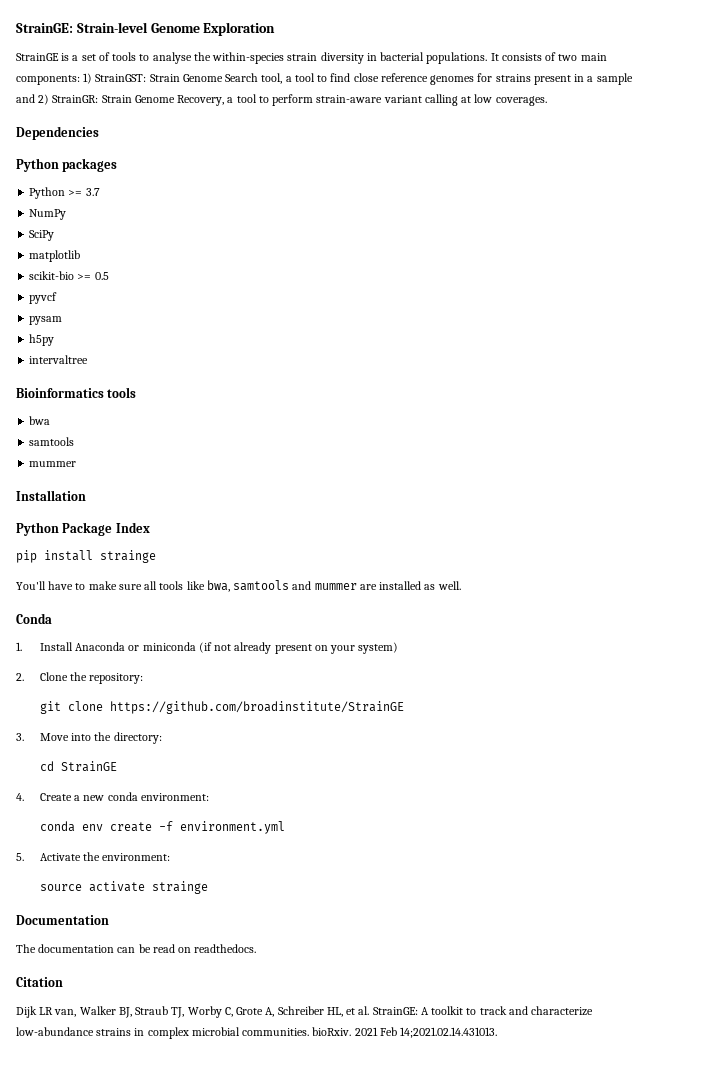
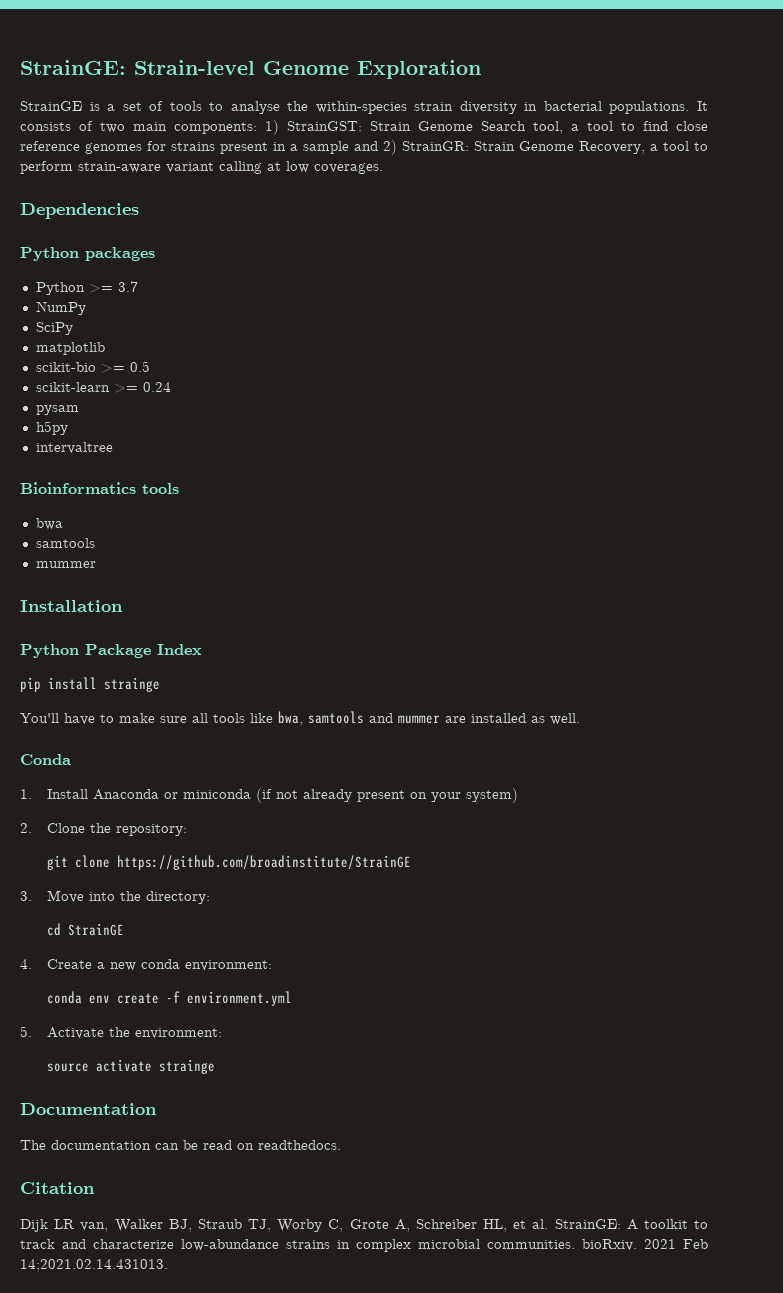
- pyvcf
+ scikit-learn >= 0.24

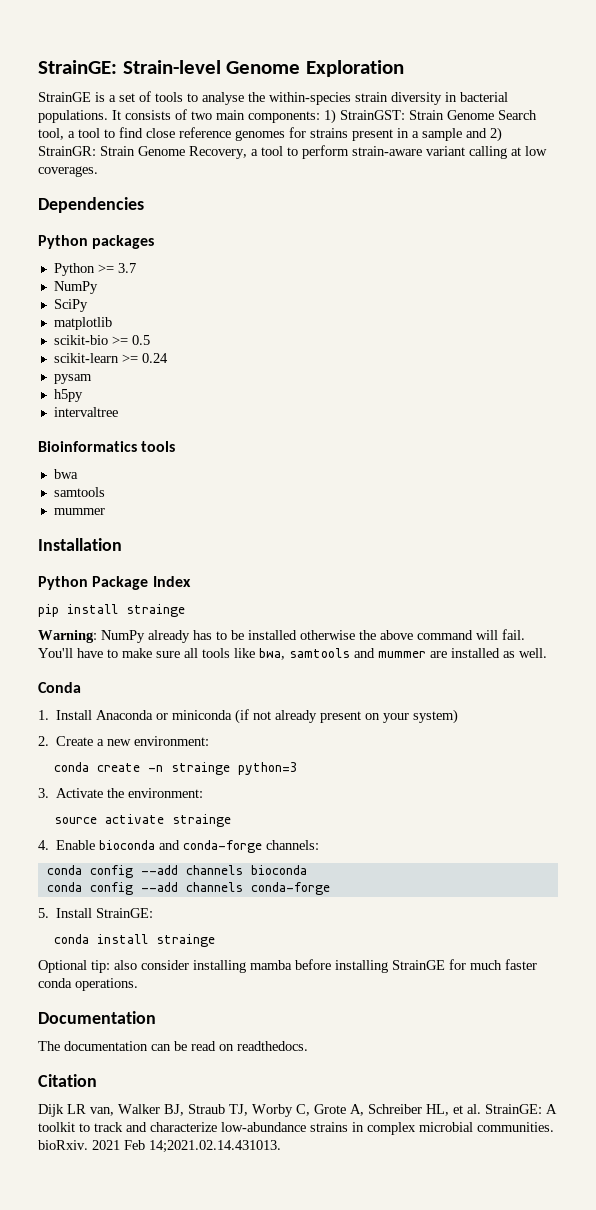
+ Warning: NumPy already has to be installed otherwise the above command will fail.
- 2. Clone the repository:
- git clone https://github.com/broadinstitute/StrainGE
- 3. Move into the directory:
- cd StrainGE
- 4. Create a new conda environment:
+ 2. Create a new environment:
- conda env create -f environment.yml
- 5. Activate the environment:
+ conda create -n strainge python=3
+ 3. Activate the environment:
+ 4. Enable bioconda and conda-forge channels:
+ conda config --add channels bioconda
+ conda config --add channels conda-forge
+ 5. Install StrainGE:
+ conda install strainge
+ Optional tip: also consider installing mamba before installing StrainGE for much faster conda operations.

